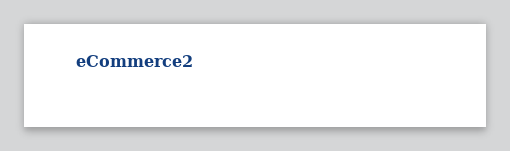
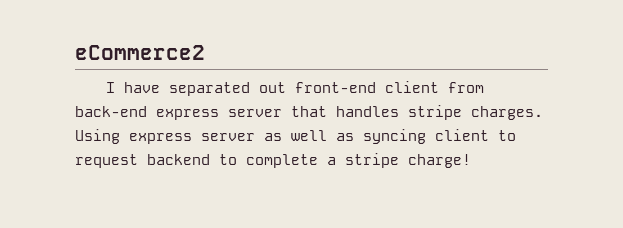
+ I have separated out front-end client from back-end express server that handles stripe charges. Using express server as well as syncing client to request backend to complete a stripe charge!

